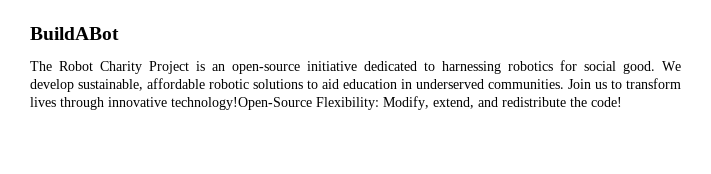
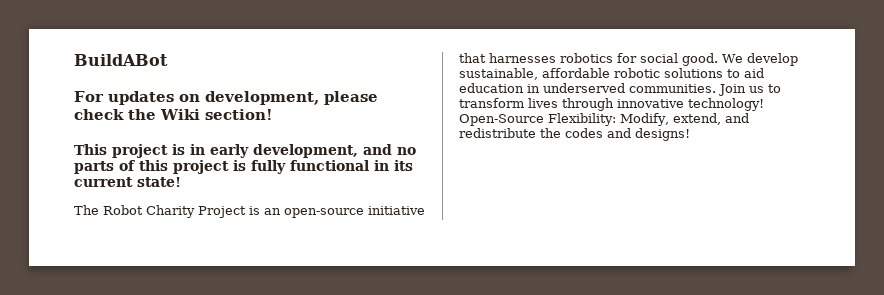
+ For updates on development, please check the Wiki section!
+ This project is in early development, and no parts of this project is fully functional in its current state!
- The Robot Charity Project is an open-source initiative dedicated to harnessing robotics for social good.
+ The Robot Charity Project is an open-source initiative that harnesses robotics for social good.
- Join us to transform lives through innovative technology!Open-Source Flexibility: Modify, extend, and redistribute the code!
+ Join us to transform lives through innovative technology! Open-Source Flexibility: Modify, extend, and redistribute the codes and designs!

